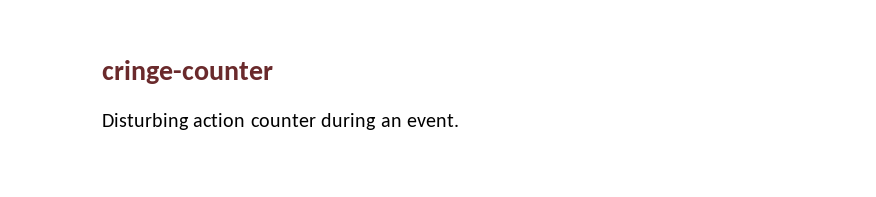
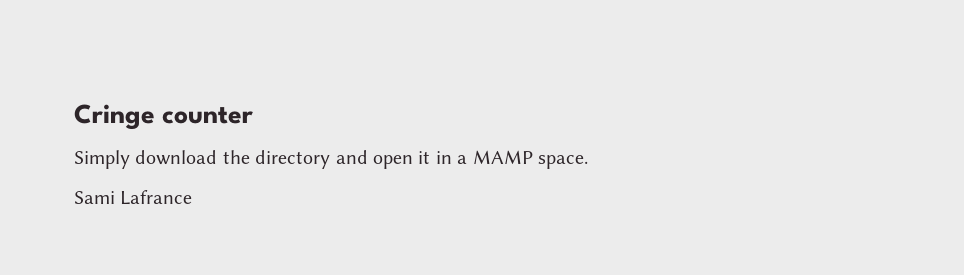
- cringe-counter
- Disturbing action counter during an event.
+ Cringe counter
+ Simply download the directory and open it in a MAMP space.
+ Sami Lafrance

